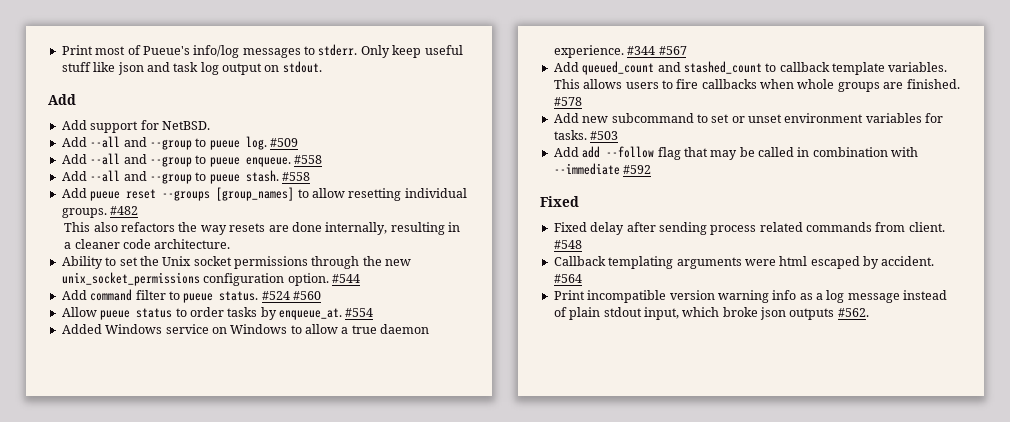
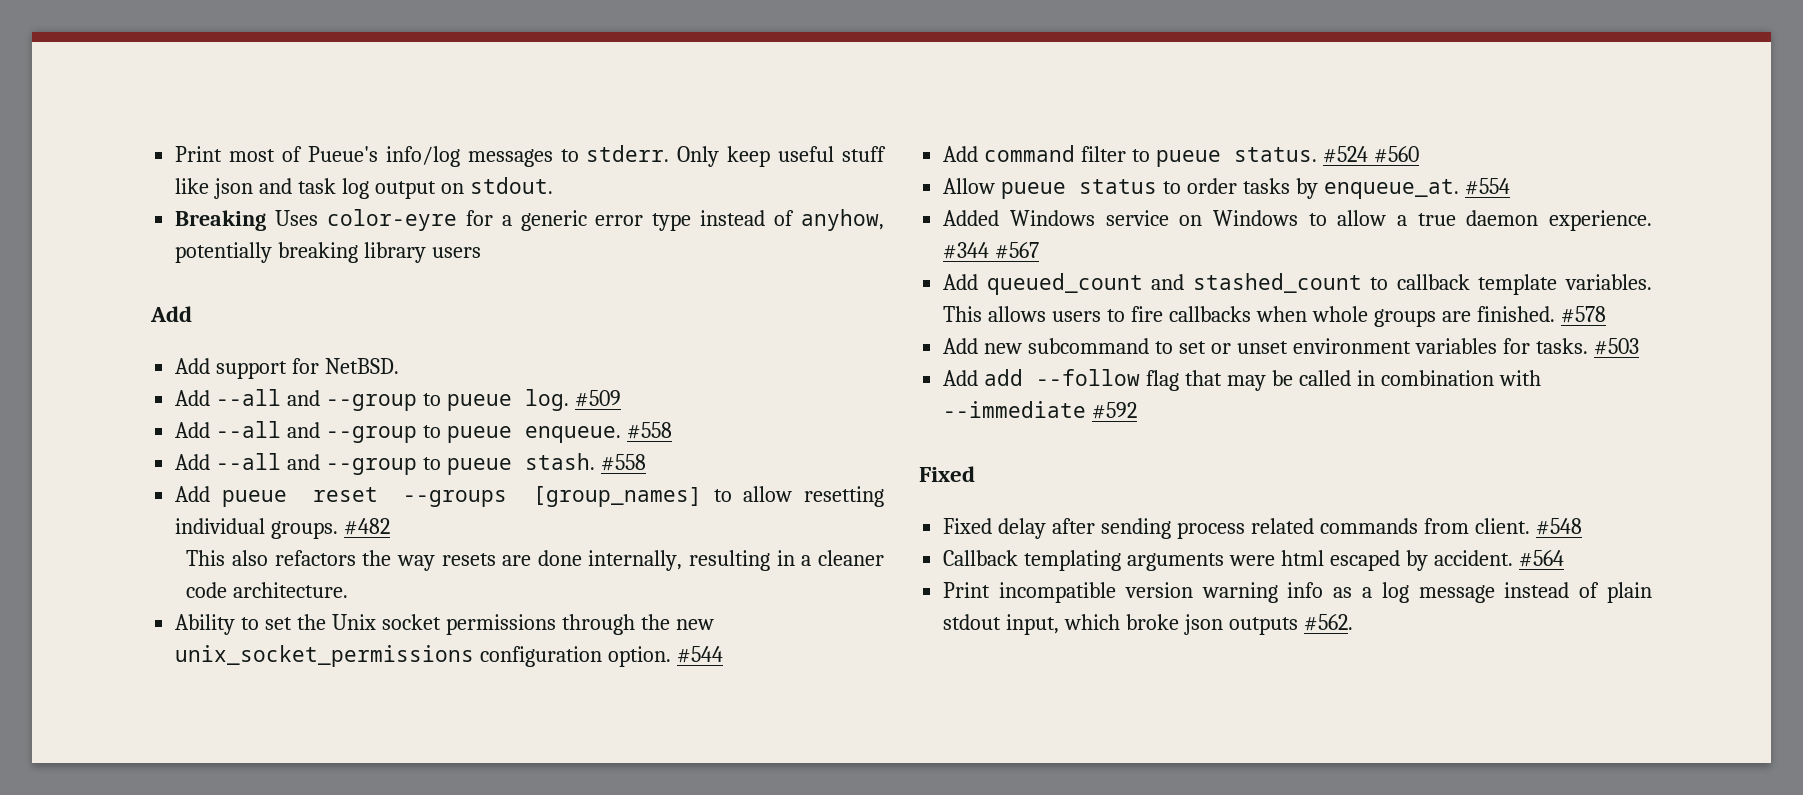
+ Breaking Uses color-eyre for a generic error type instead of anyhow, potentially breaking library users

